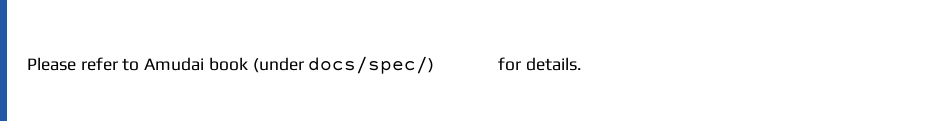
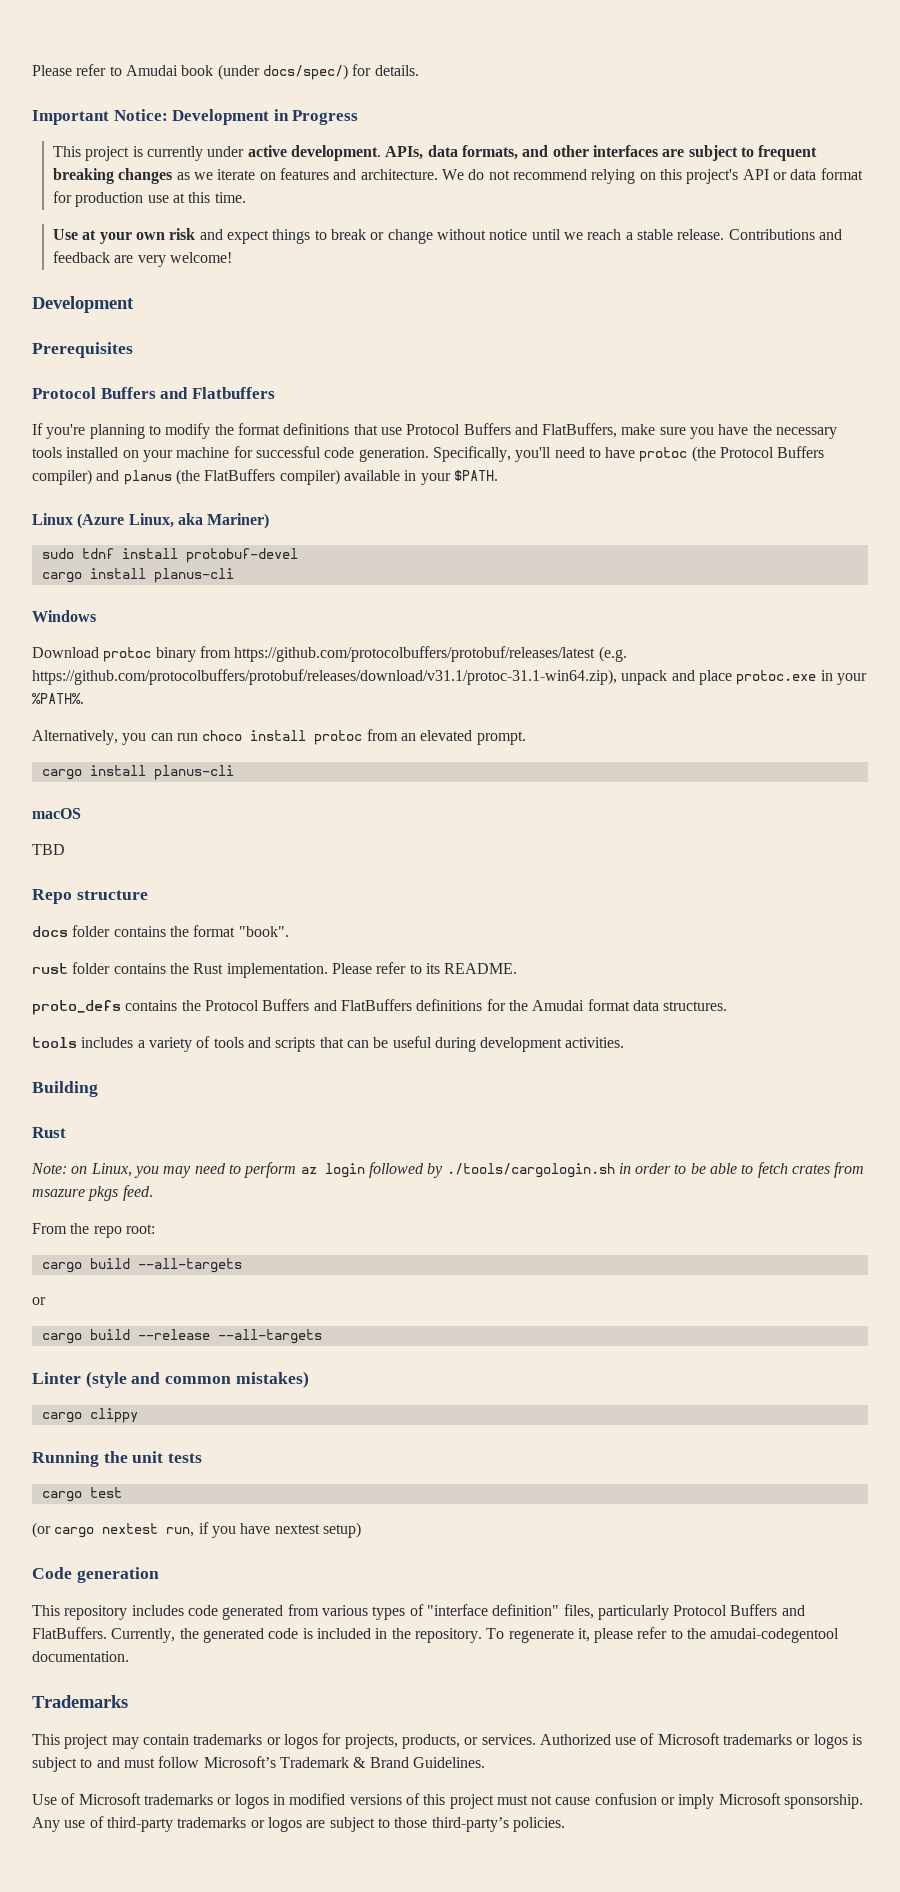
+ Important Notice: Development in Progress
+ This project is currently under active development. APIs, data formats, and other interfaces are subject to frequent breaking changes as we iterate on features and architecture. We do not recommend relying on this project's API or data format for production use at this time.
+ Use at your own risk and expect things to break or change without notice until we reach a stable release. Contributions and feedback are very welcome!
+ Development
+ Prerequisites
+ Protocol Buffers and Flatbuffers
+ If you're planning to modify the format definitions that use Protocol Buffers and FlatBuffers, make sure you have the necessary tools installed on your machine for successful code generation. Specifically, you'll need to have protoc (the Protocol Buffers compiler) and planus (the FlatBuffers compiler) available in your $PATH.
+ Linux (Azure Linux, aka Mariner)
+ sudo tdnf install protobuf-devel
+ cargo install planus-cli
+ Windows
+ Download protoc binary from https://github.com/protocolbuffers/protobuf/releases/latest (e.g. https://github.com/protocolbuffers/protobuf/releases/download/v31.1/protoc-31.1-win64.zip), unpack and place protoc.exe in your %PATH%.
+ Alternatively, you can run choco install protoc from an elevated prompt.
+ cargo install planus-cli
+ macOS
+ TBD
+ Repo structure
+ docs folder contains the format "book".
+ rust folder contains the Rust implementation. Please refer to its README.
+ proto_defs contains the Protocol Buffers and FlatBuffers definitions for the Amudai format data structures.
+ tools includes a variety of tools and scripts that can be useful during development activities.
+ Building
+ Rust
+ Note: on Linux, you may need to perform az login followed by ./tools/cargologin.sh in order to be able to fetch crates from msazure pkgs feed.
+ From the repo root:
+ cargo build --all-targets
+ or
+ cargo build --release --all-targets
+ Linter (style and common mistakes)
+ cargo clippy
+ Running the unit tests
+ cargo test
+ (or cargo nextest run, if you have nextest setup)
+ Code generation
+ This repository includes code generated from various types of "interface definition" files, particularly Protocol Buffers and FlatBuffers. Currently, the generated code is included in the repository. To regenerate it, please refer to the amudai-codegentool documentation.
+ Trademarks
+ This project may contain trademarks or logos for projects, products, or services. Authorized use of Microsoft trademarks or logos is subject to and must follow Microsoft’s Trademark & Brand Guidelines.
+ Use of Microsoft trademarks or logos in modified versions of this project must not cause confusion or imply Microsoft sponsorship. Any use of third-party trademarks or logos are subject to those third-party’s policies.

